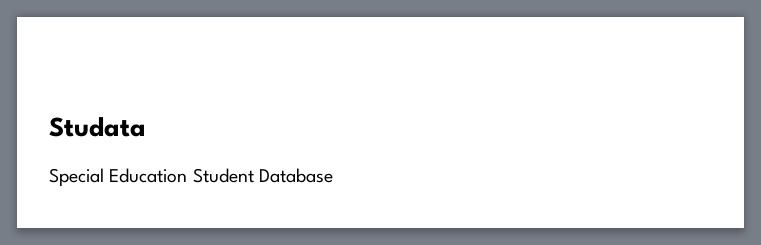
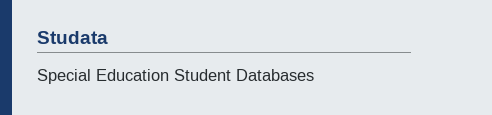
- Special Education Student Database
+ Special Education Student Databases

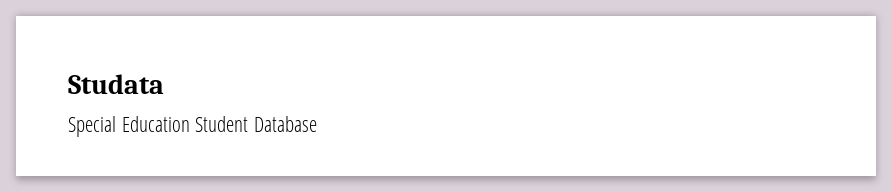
- Special Education Student Databases
+ Special Education Student Database

